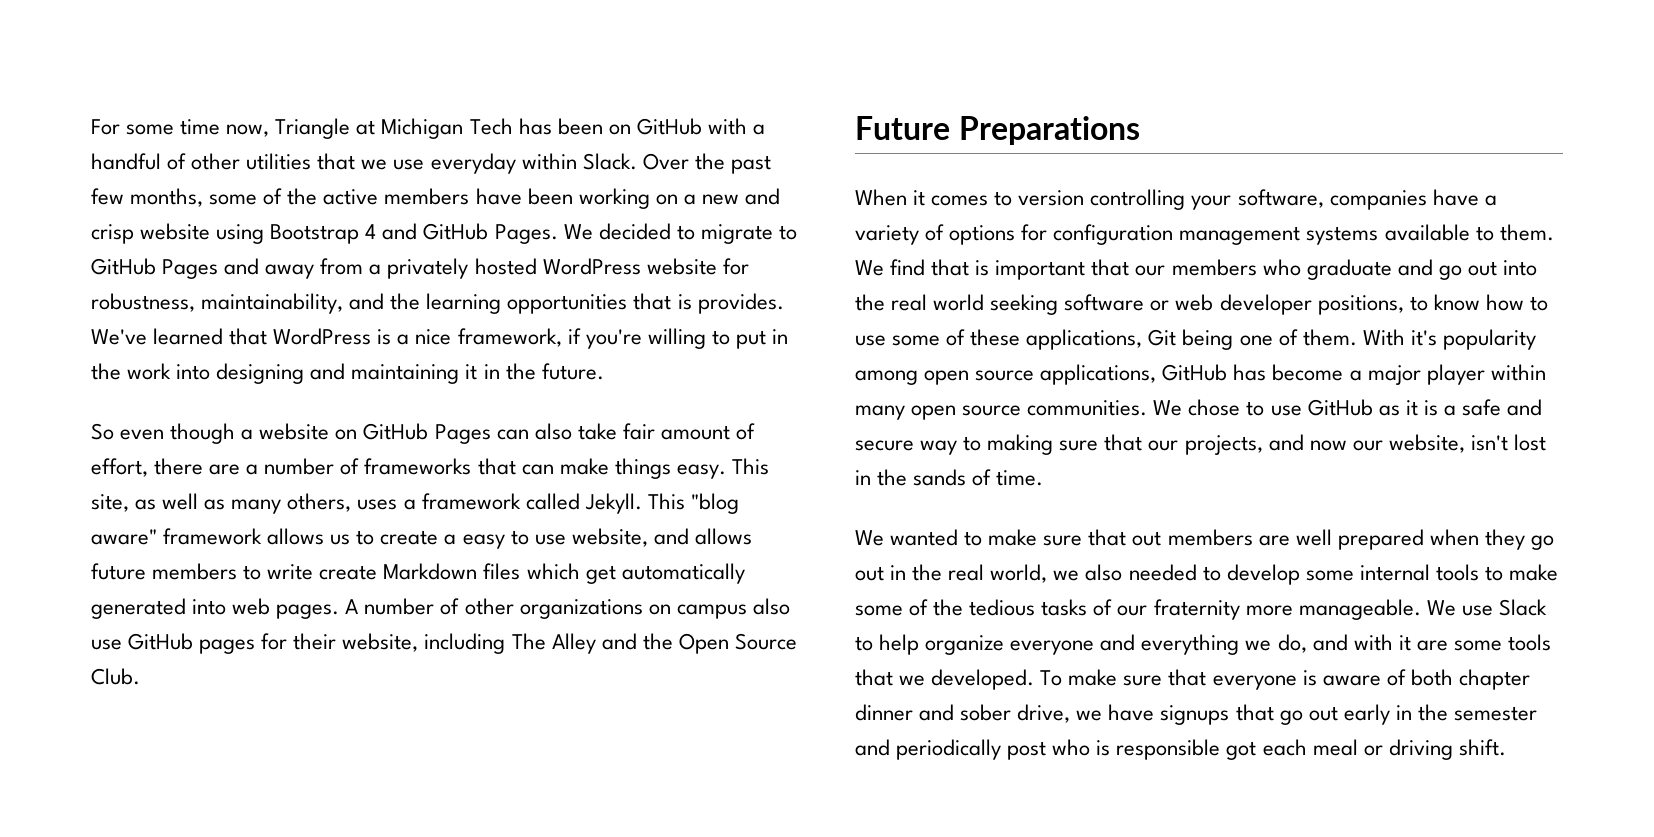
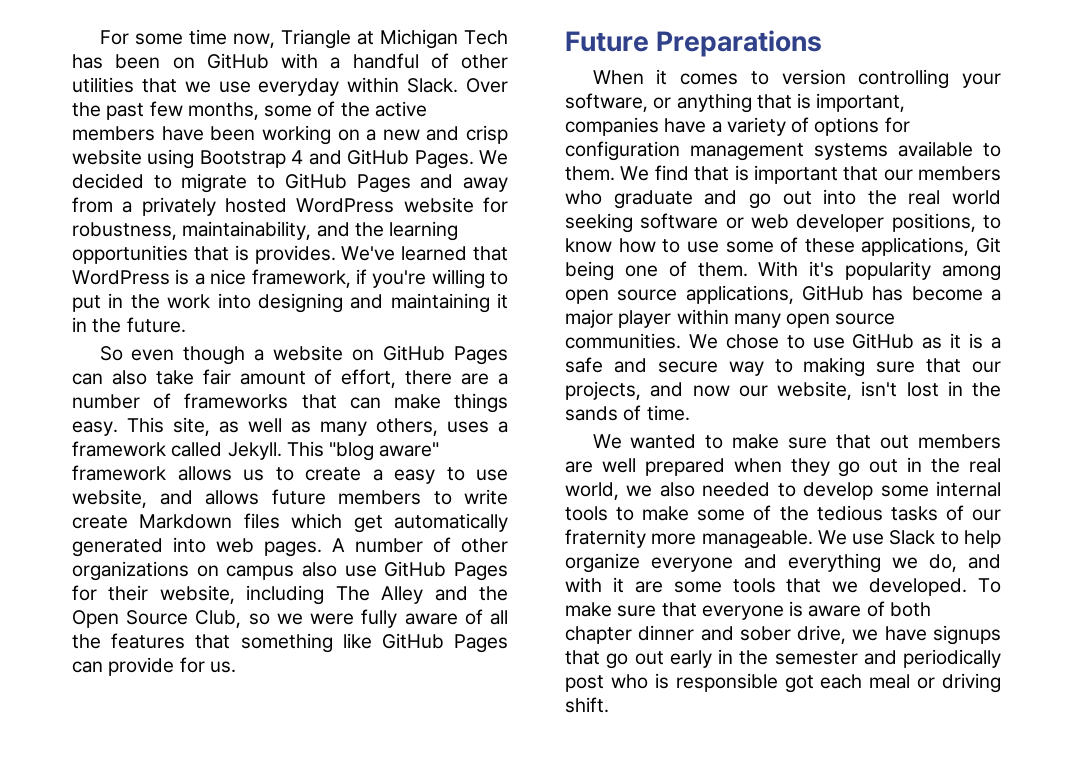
- A number of other organizations on campus also use GitHub pages for their website, including The Alley and the Open Source Club.
+ A number of other organizations on campus also use GitHub Pages for their website, including The Alley and the Open Source Club, so we were fully aware of all the features that something like GitHub Pages can provide for us.
- When it comes to version controlling your software, companies have a variety of options for configuration management systems available to them.
+ When it comes to version controlling your software, or anything that is important, companies have a variety of options for configuration management systems available to them.

